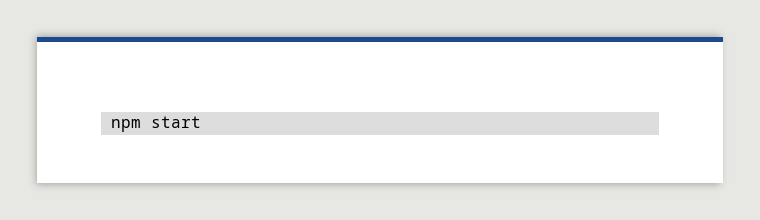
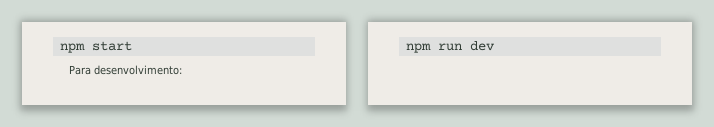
+ Para desenvolvimento:
+ npm run dev

